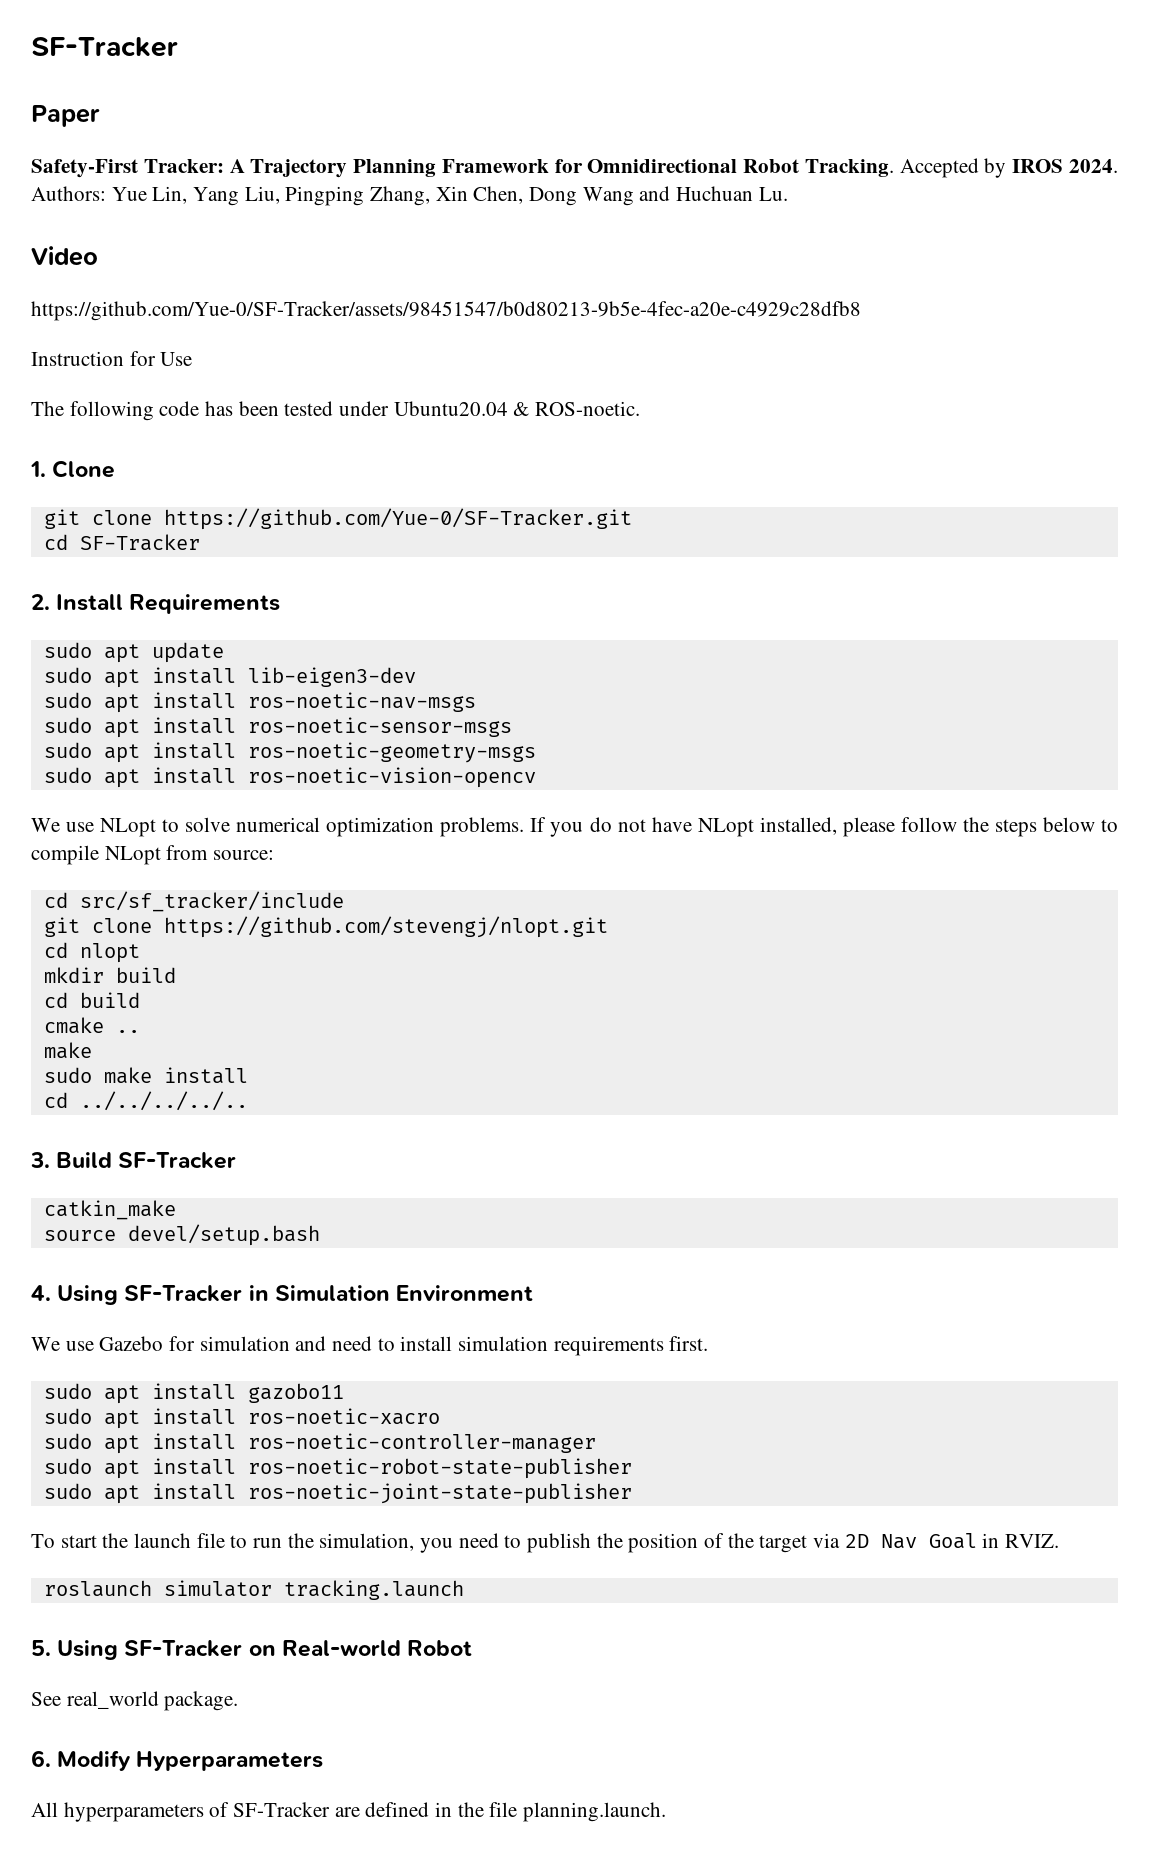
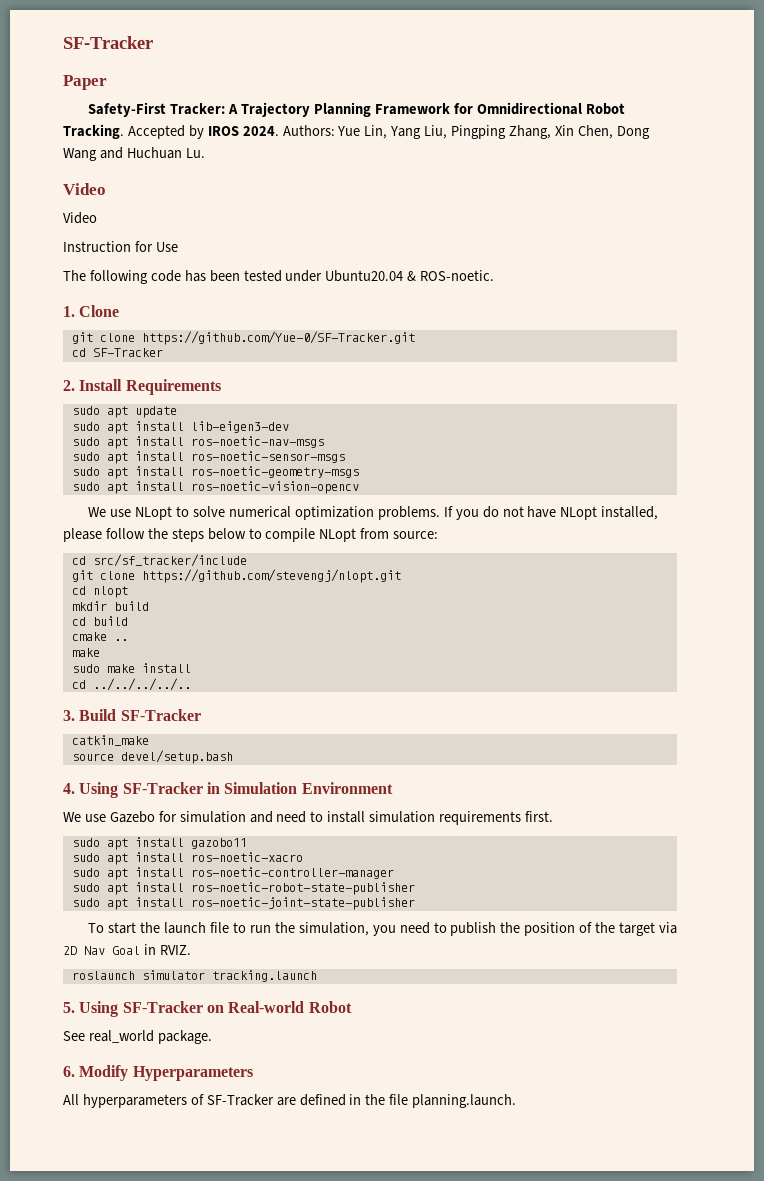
  Authors: Yue Lin, Yang Liu, Pingping Zhang, Xin Chen, Dong Wang and Huchuan Lu.
  Video
- https://github.com/Yue-0/SF-Tracker/assets/98451547/b0d80213-9b5e-4fec-a20e-c4929c28dfb8
+ Video

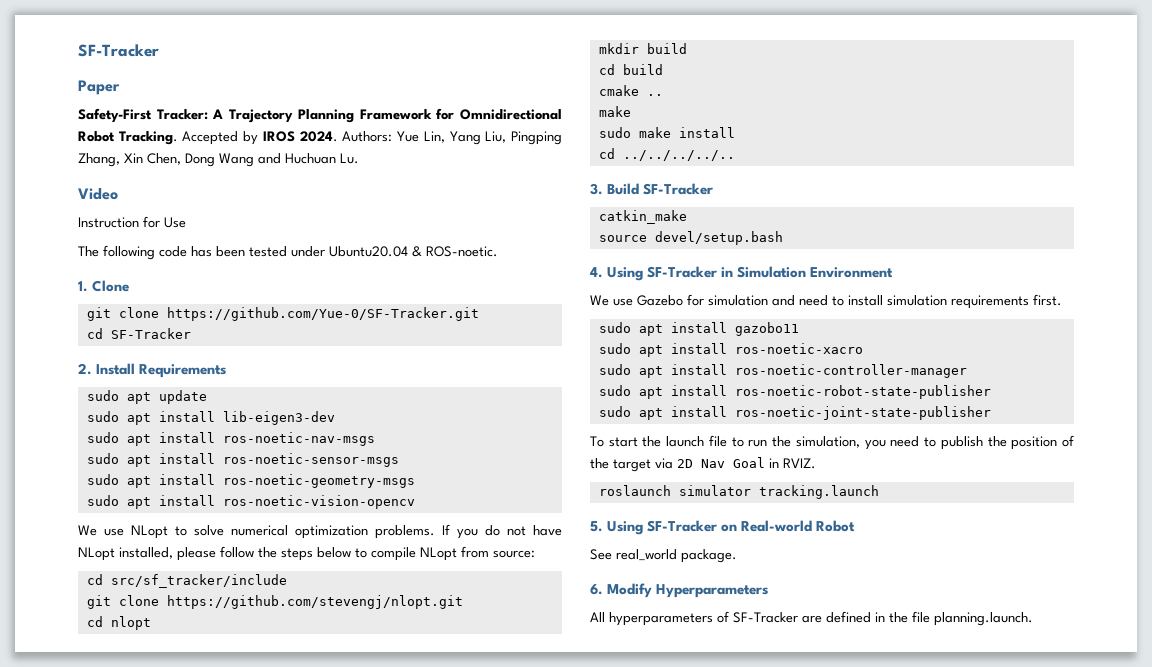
  Authors: Yue Lin, Yang Liu, Pingping Zhang, Xin Chen, Dong Wang and Huchuan Lu.
- Video

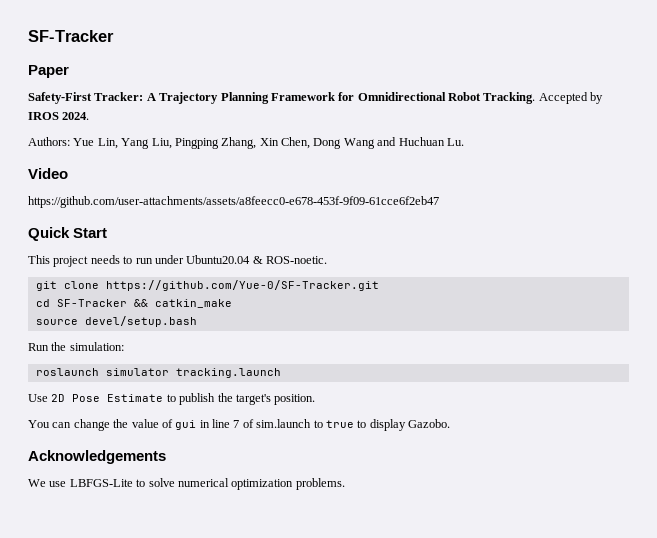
- Accepted by IROS 2024. Authors: Yue Lin, Yang Liu, Pingping Zhang, Xin Chen, Dong Wang and Huchuan Lu.
+ Accepted by IROS 2024.
+ Authors: Yue Lin, Yang Liu, Pingping Zhang, Xin Chen, Dong Wang and Huchuan Lu.
- Instruction for Use
- The following code has been tested under Ubuntu20.04 & ROS-noetic.
+ https://github.com/user-attachments/assets/a8feecc0-e678-453f-9f09-61cce6f2eb47
+ Quick Start
+ This project needs to run under Ubuntu20.04 & ROS-noetic.
- 1. Clone
- cd SF-Tracker
- 2. Install Requirements
- sudo apt update
- sudo apt install lib-eigen3-dev
- sudo apt install ros-noetic-nav-msgs
- sudo apt install ros-noetic-sensor-msgs
- sudo apt install ros-noetic-geometry-msgs
- sudo apt install ros-noetic-vision-opencv
- We use NLopt to solve numerical optimization problems. If you do not have NLopt installed, please follow the steps below to compile NLopt from source:
- cd src/sf_tracker/include
- git clone https://github.com/stevengj/nlopt.git
- cd nlopt
- mkdir build
- cd build
- cmake ..
- make
- sudo make install
- cd ../../../../..
- 3. Build SF-Tracker
- catkin_make
+ cd SF-Tracker && catkin_make
  source devel/setup.bash
- 4. Using SF-Tracker in Simulation Environment
- We use Gazebo for simulation and need to install simulation requirements first.
- sudo apt install gazobo11
- sudo apt install ros-noetic-xacro
- sudo apt install ros-noetic-controller-manager
- sudo apt install ros-noetic-robot-state-publisher
- sudo apt install ros-noetic-joint-state-publisher
- To start the launch file to run the simulation, you need to publish the position of the target via 2D Nav Goal in RVIZ.
+ Run the simulation:
  roslaunch simulator tracking.launch
- 5. Using SF-Tracker on Real-world Robot
- See real_world package.
- 6. Modify Hyperparameters
- All hyperparameters of SF-Tracker are defined in the file planning.launch.
+ Use 2D Pose Estimate to publish the target's position.
+ You can change the value of gui in line 7 of sim.launch to true to display Gazobo.
+ Acknowledgements
+ We use LBFGS-Lite to solve numerical optimization problems.

